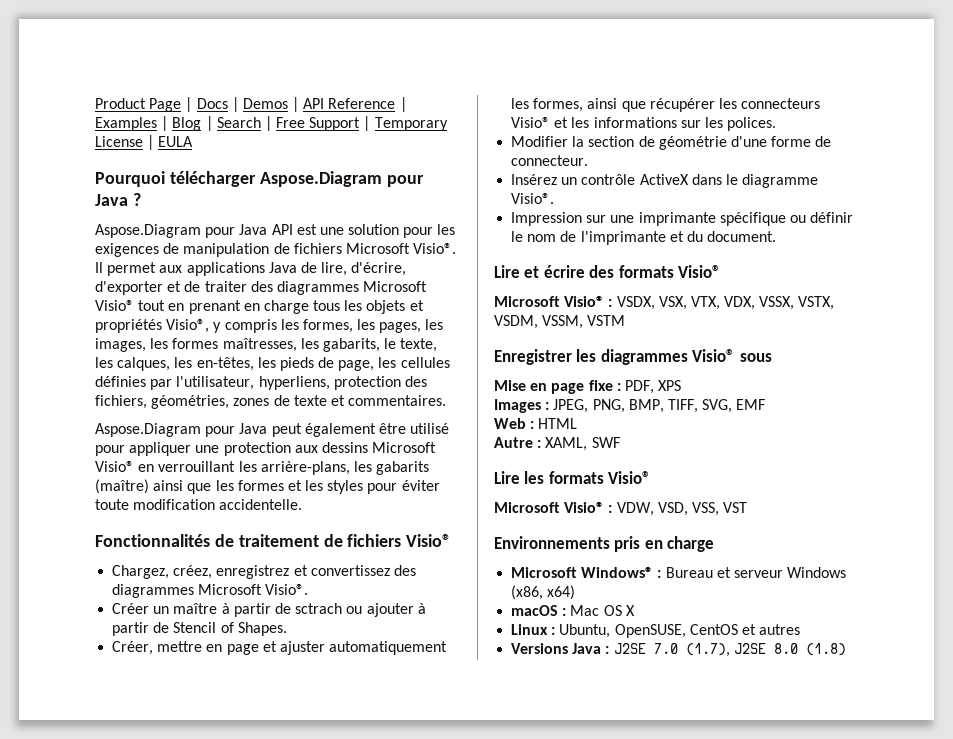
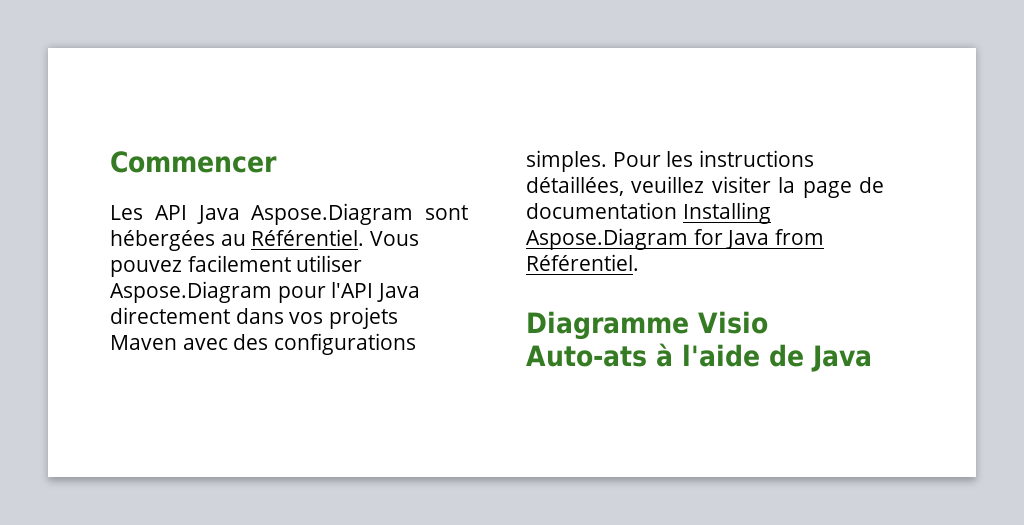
- Product Page | Docs | Demos | API Reference | Examples | Blog | Search | Free Support | Temporary License | EULA
- Pourquoi télécharger Aspose.Diagram pour Java ?
- Aspose.Diagram pour Java API est une solution pour les exigences de manipulation de fichiers Microsoft Visio®. Il permet aux applications Java de lire, d'écrire, d'exporter et de traiter des diagrammes Microsoft Visio® tout en prenant en charge tous les objets et propriétés Visio®, y compris les formes, les pages, les images, les formes maîtresses, les gabarits, le texte, les calques, les en-têtes, les pieds de page, les cellules définies par l'utilisateur, hyperliens, protection des fichiers, géométries, zones de texte et commentaires.
- Aspose.Diagram pour Java peut également être utilisé pour appliquer une protection aux dessins Microsoft Visio® en verrouillant les arrière-plans, les gabarits (maître) ainsi que les formes et les styles pour éviter toute modification accidentelle.
- Fonctionnalités de traitement de fichiers Visio®
- Chargez, créez, enregistrez et convertissez des diagrammes Microsoft Visio®.
- Créer un maître à partir de sctrach ou ajouter à partir de Stencil of Shapes.
- Créer, mettre en page et ajuster automatiquement les formes, ainsi que récupérer les connecteurs Visio® et les informations sur les polices.
- Modifier la section de géométrie d'une forme de connecteur.
- Insérez un contrôle ActiveX dans le diagramme Visio®.
- Impression sur une imprimante spécifique ou définir le nom de l'imprimante et du document.
- Lire et écrire des formats Visio®
- Microsoft Visio® : VSDX, VSX, VTX, VDX, VSSX, VSTX, VSDM, VSSM, VSTM
- Enregistrer les diagrammes Visio® sous
- Mise en page fixe : PDF, XPS
- Images : JPEG, PNG, BMP, TIFF, SVG, EMF
- Web : HTML
- Autre : XAML, SWF
- Lire les formats Visio®
- Microsoft Visio® : VDW, VSD, VSS, VST
- Environnements pris en charge
- Microsoft Windows® : Bureau et serveur Windows (x86, x64)
- macOS : Mac OS X
- Linux : Ubuntu, OpenSUSE, CentOS et autres
- Versions Java : J2SE 7.0 (1.7), J2SE 8.0 (1.8)
+ Commencer
+ Les API Java Aspose.Diagram sont hébergées au Référentiel. Vous pouvez facilement utiliser Aspose.Diagram pour l'API Java directement dans vos projets Maven avec des configurations simples. Pour les instructions détaillées, veuillez visiter la page de documentation Installing Aspose.Diagram for Java from Référentiel.
+ Diagramme Visio Auto-ats à l'aide de Java

